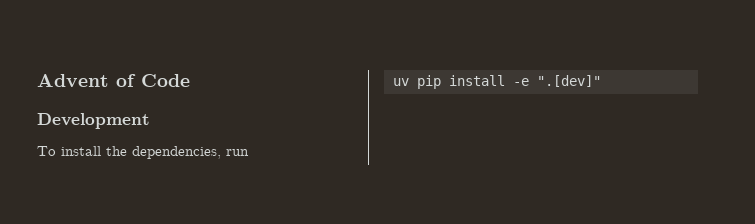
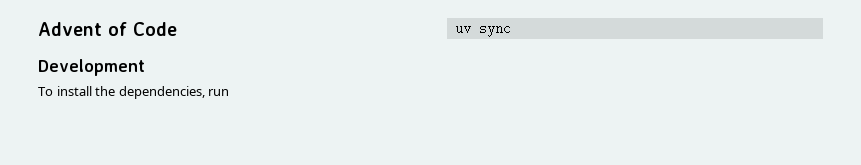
- uv pip install -e ".[dev]"
+ uv sync

